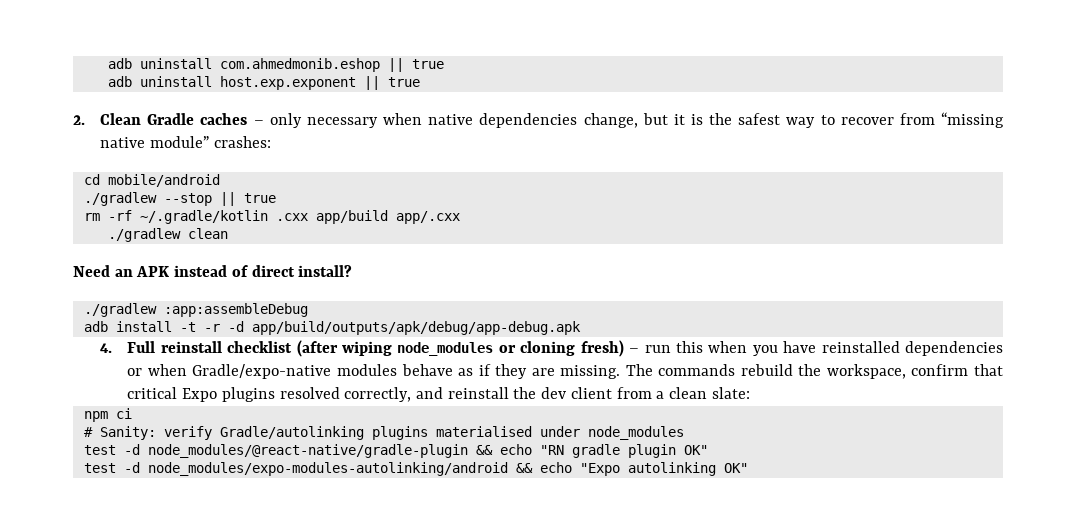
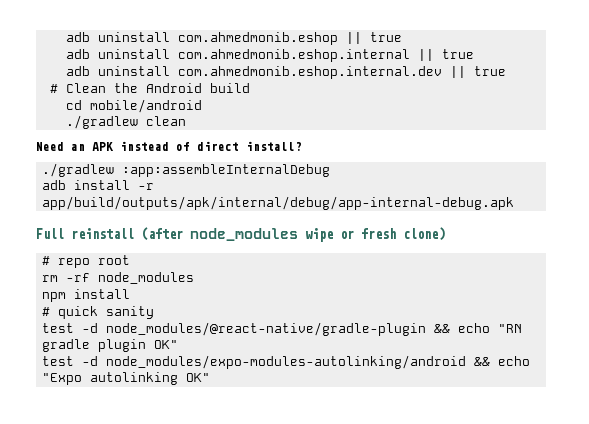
- adb uninstall host.exp.exponent || true
- 2. Clean Gradle caches – only necessary when native dependencies change, but it is the safest way to recover from “missing native module” crashes:
+ adb uninstall com.ahmedmonib.eshop.internal || true
+ adb uninstall com.ahmedmonib.eshop.internal.dev || true
+ # Clean the Android build
  cd mobile/android
- ./gradlew --stop || true
- rm -rf ~/.gradle/kotlin .cxx app/build app/.cxx
- ./gradlew :app:assembleDebug
+ ./gradlew :app:assembleInternalDebug
- adb install -t -r -d app/build/outputs/apk/debug/app-debug.apk
- 4. Full reinstall checklist (after wiping node_modules or cloning fresh) – run this when you have reinstalled dependencies or when Gradle/expo-native modules behave as if they are missing. The commands rebuild the workspace, confirm that critical Expo plugins resolved correctly, and reinstall the dev client from a clean slate:
+ adb install -r app/build/outputs/apk/internal/debug/app-internal-debug.apk
+ Full reinstall (after node_modules wipe or fresh clone)
+ # repo root
+ rm -rf node_modules
- npm ci
- # Sanity: verify Gradle/autolinking plugins materialised under node_modules
+ npm install
+ # quick sanity

